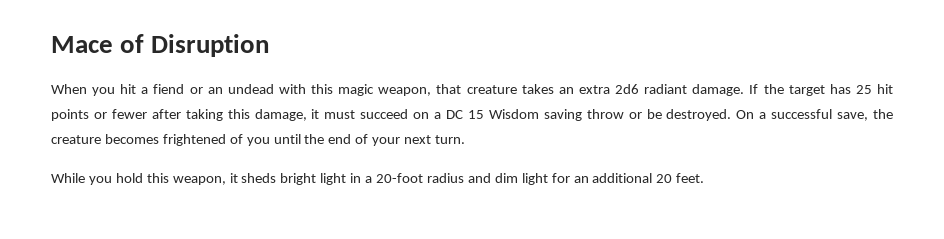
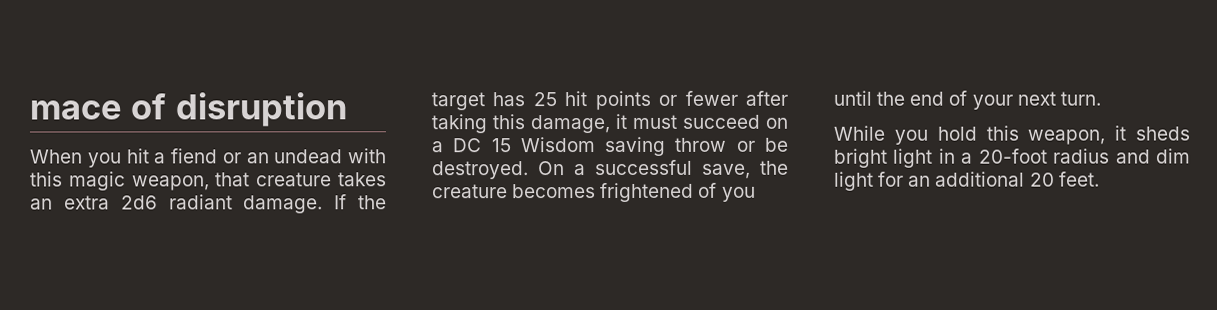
- Mace of Disruption
+ mace of disruption

